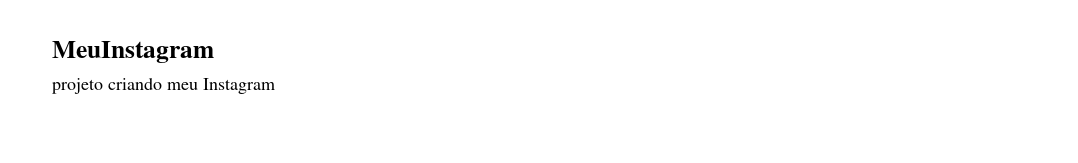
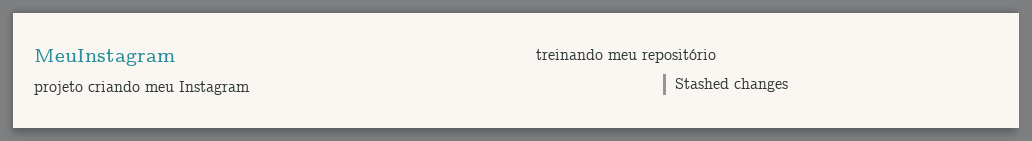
+ treinando meu repositório
+ Stashed changes

